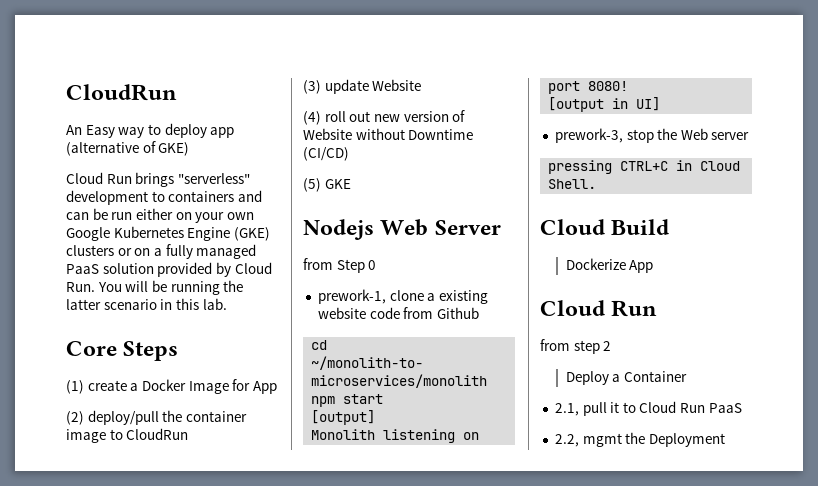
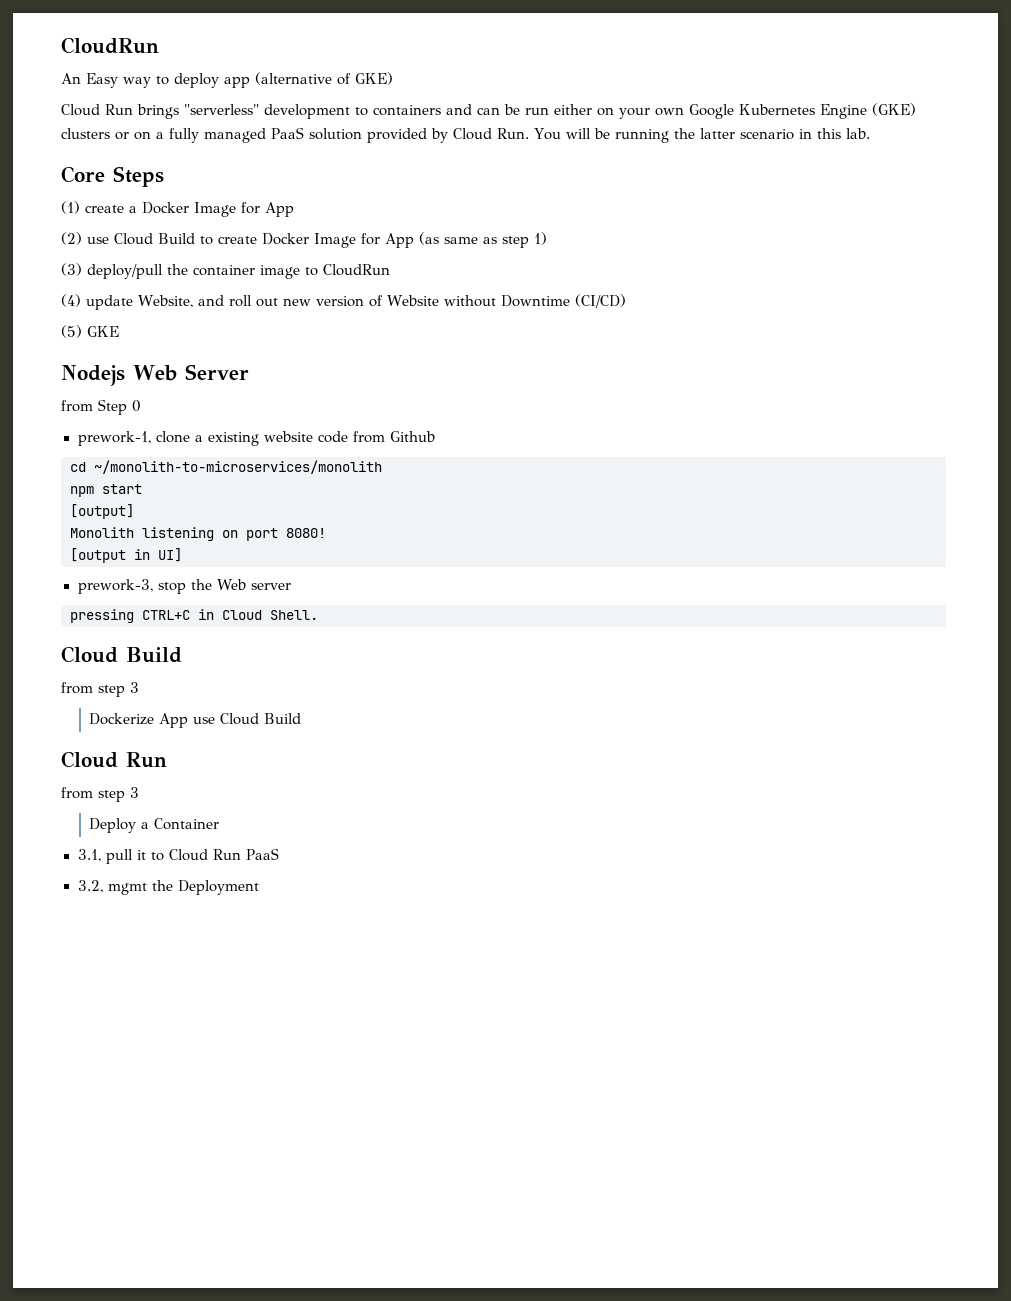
- (2) deploy/pull the container image to CloudRun
+ (2) use Cloud Build to create Docker Image for App (as same as step 1)
+ (3) deploy/pull the container image to CloudRun
- (3) update Website
- (4) roll out new version of Website without Downtime (CI/CD)
+ (4) update Website, and roll out new version of Website without Downtime (CI/CD)
  pressing CTRL+C in Cloud Shell.
  Cloud Build
+ from step 3
- Dockerize App
+ Dockerize App use Cloud Build
  Cloud Run
- from step 2
+ from step 3
- 2.1, pull it to Cloud Run PaaS
+ 3.1, pull it to Cloud Run PaaS
- 2.2, mgmt the Deployment
+ 3.2, mgmt the Deployment

